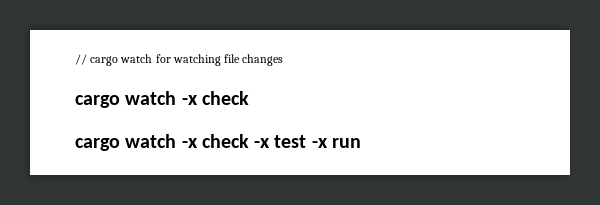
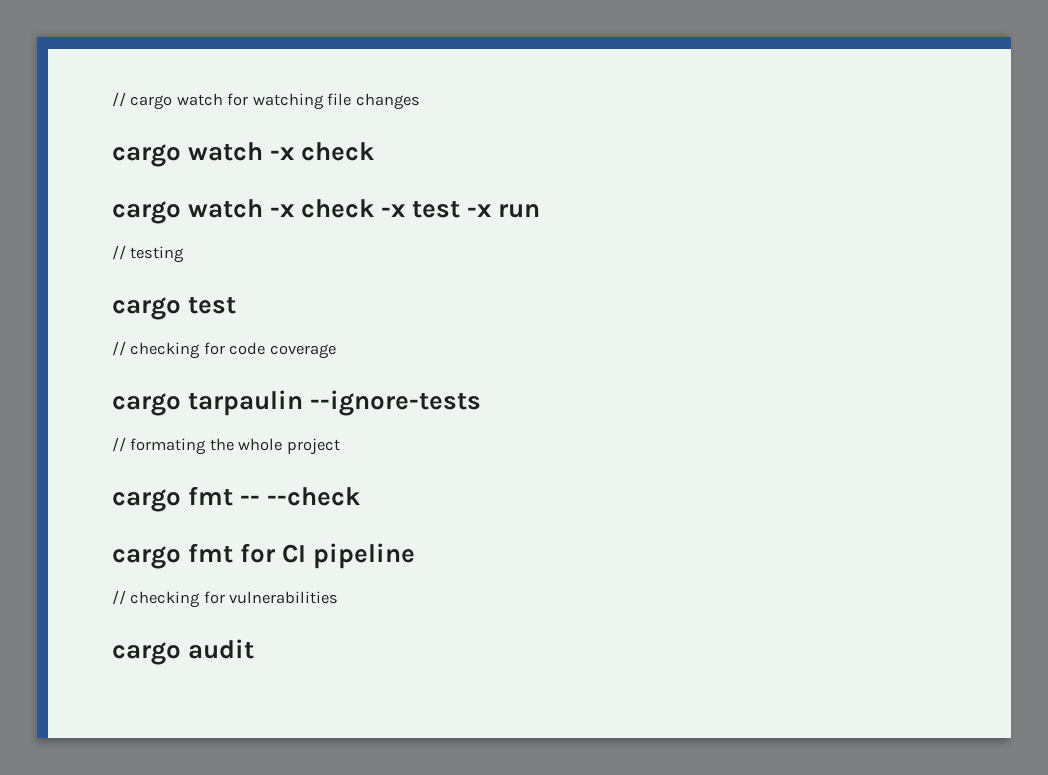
+ // testing
+ cargo test
+ // checking for code coverage
+ cargo tarpaulin --ignore-tests
+ // formating the whole project
+ cargo fmt -- --check
+ cargo fmt for CI pipeline
+ // checking for vulnerabilities
+ cargo audit

